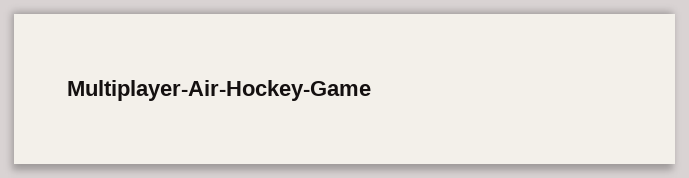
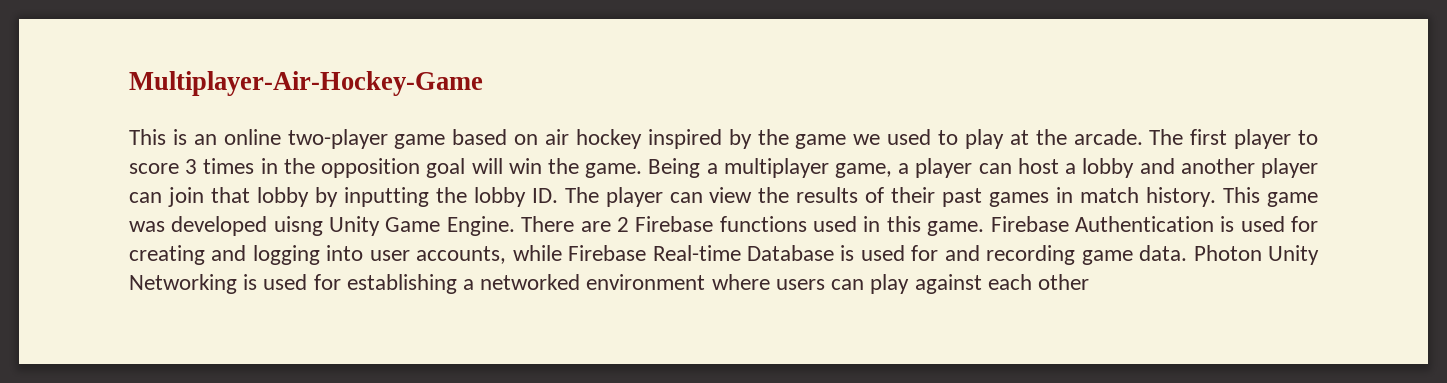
+ This is an online two-player game based on air hockey inspired by the game we used to play at the arcade. The first player to score 3 times in the opposition goal will win the game. Being a multiplayer game, a player can host a lobby and another player can join that lobby by inputting the lobby ID. The player can view the results of their past games in match history. This game was developed uisng Unity Game Engine. There are 2 Firebase functions used in this game. Firebase Authentication is used for creating and logging into user accounts, while Firebase Real-time Database is used for and recording game data. Photon Unity Networking is used for establishing a networked environment where users can play against each other

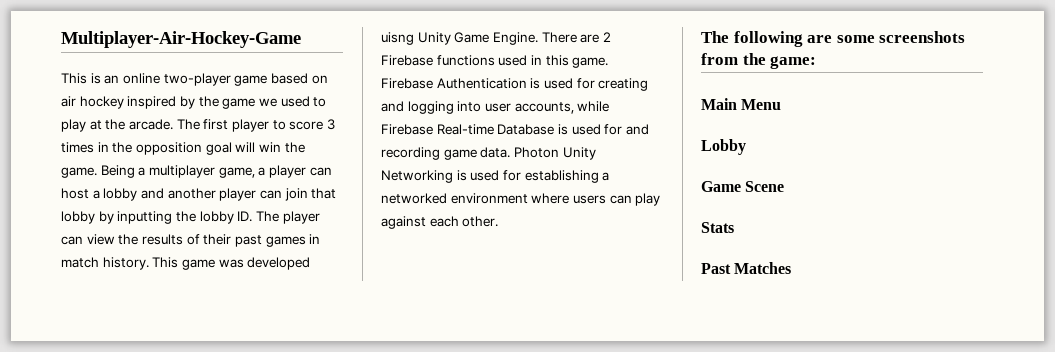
- Photon Unity Networking is used for establishing a networked environment where users can play against each other
+ Photon Unity Networking is used for establishing a networked environment where users can play against each other.
+ The following are some screenshots from the game:
+ Main Menu
+ Lobby
+ Game Scene
+ Stats
+ Past Matches

